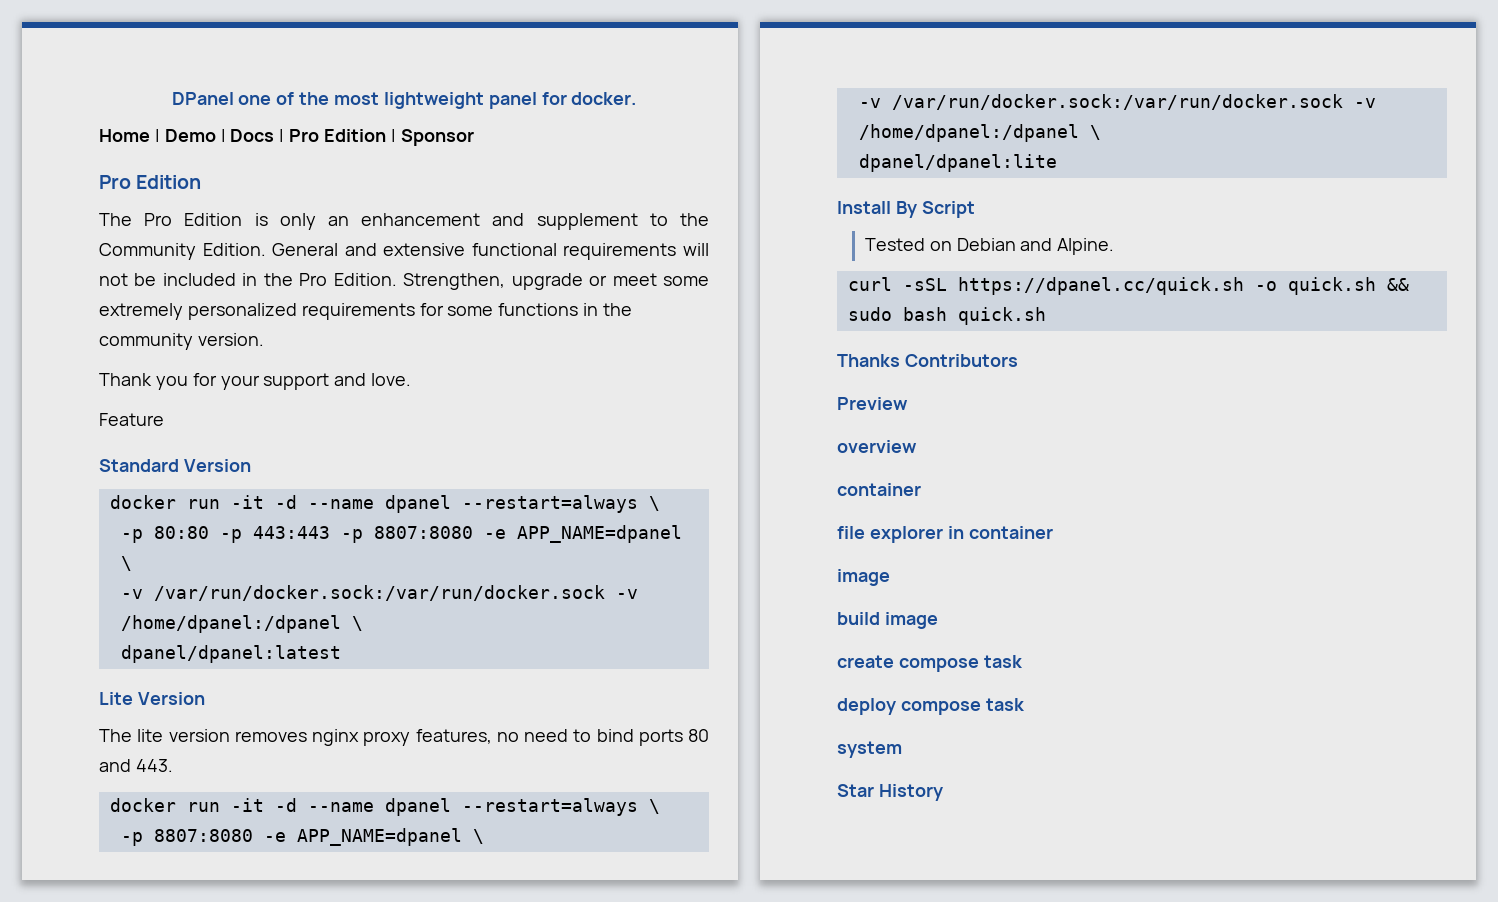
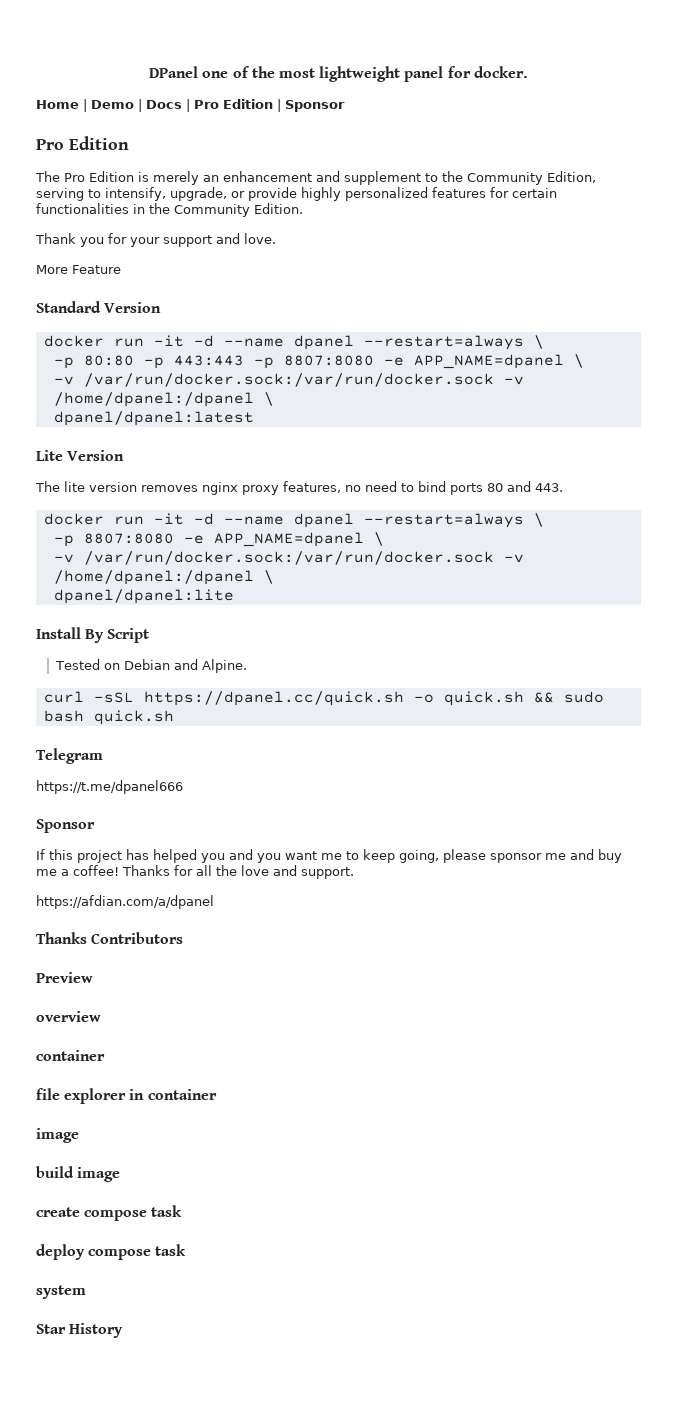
- The Pro Edition is only an enhancement and supplement to the Community Edition. General and extensive functional requirements will not be included in the Pro Edition. Strengthen, upgrade or meet some extremely personalized requirements for some functions in the community version.
+ The Pro Edition is merely an enhancement and supplement to the Community Edition, serving to intensify, upgrade, or provide highly personalized features for certain functionalities in the Community Edition.
- Feature
+ More Feature
+ Telegram
+ https://t.me/dpanel666
+ Sponsor
+ If this project has helped you and you want me to keep going, please sponsor me and buy me a coffee! Thanks for all the love and support.
+ https://afdian.com/a/dpanel

